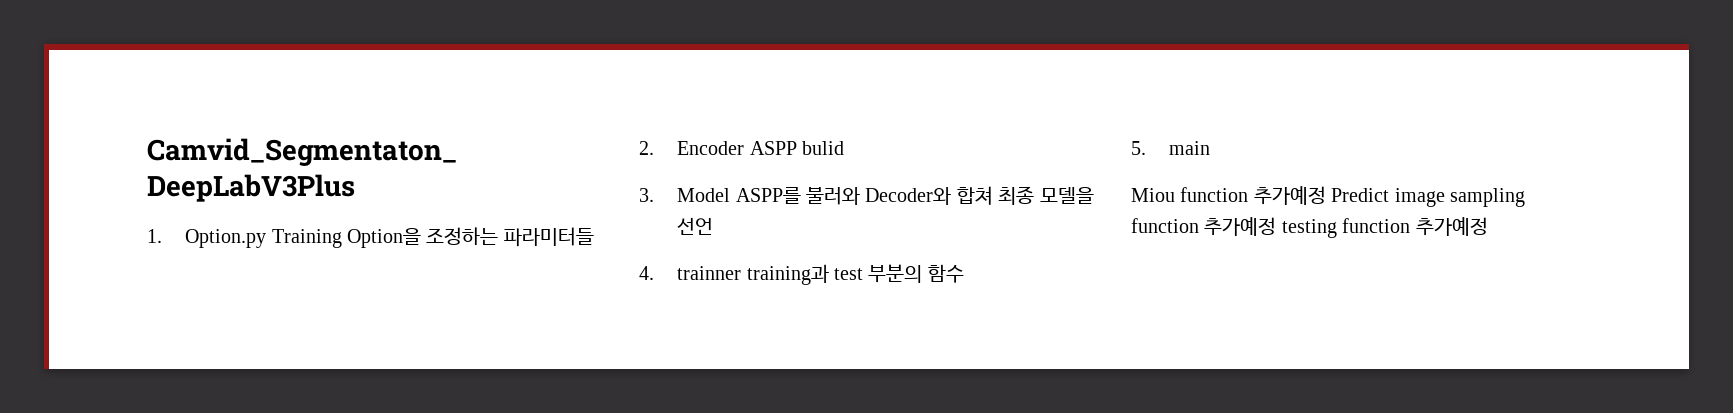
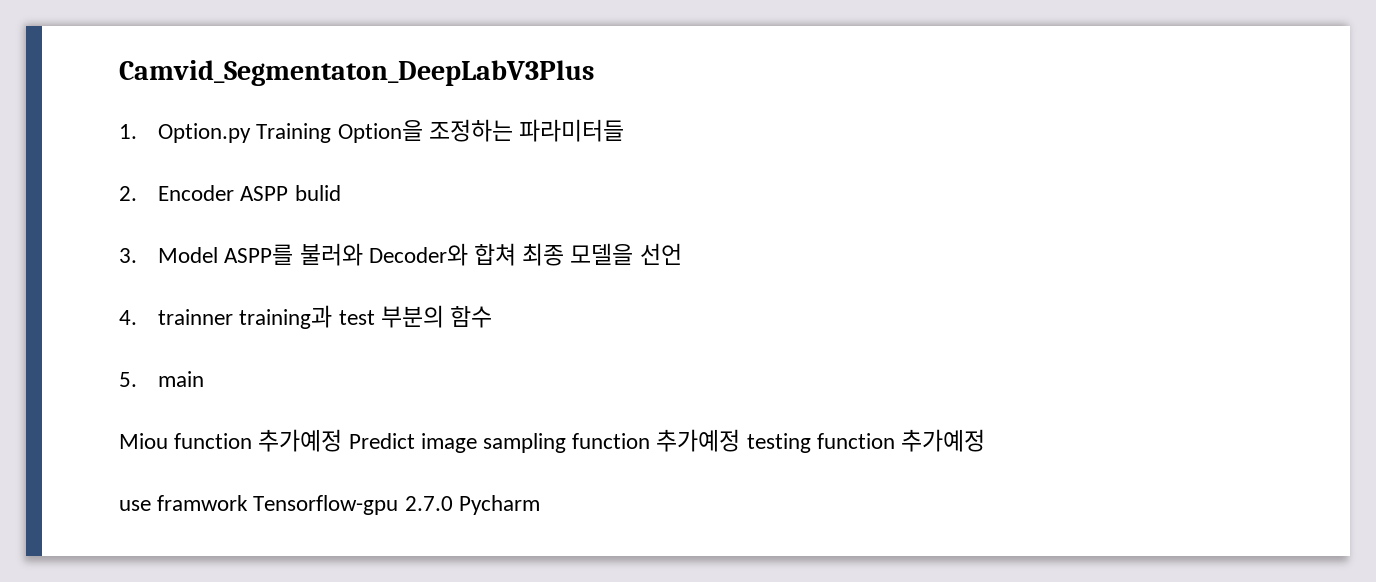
+ use framwork Tensorflow-gpu 2.7.0 Pycharm

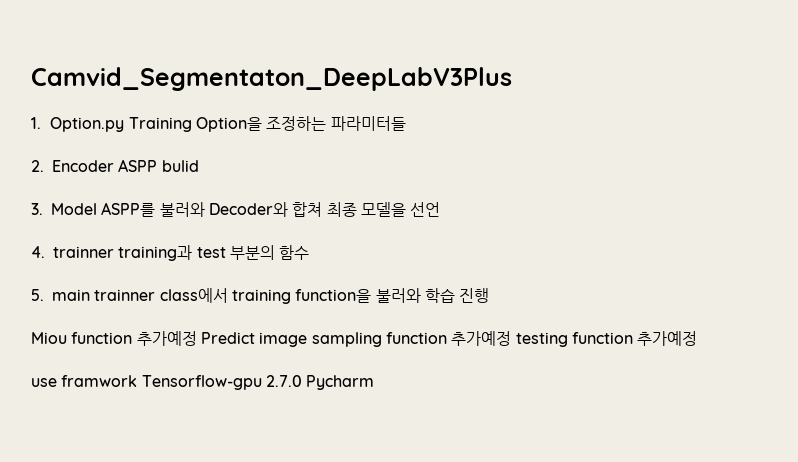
- 5. main
+ 5. main trainner class에서 training function을 불러와 학습 진행

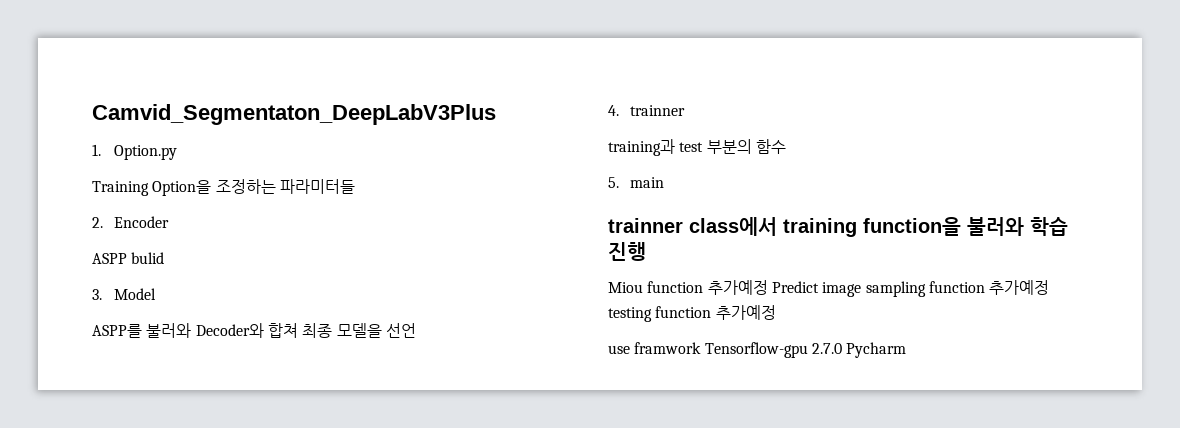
- 1. Option.py Training Option을 조정하는 파라미터들
+ 1. Option.py
+ Training Option을 조정하는 파라미터들
- 2. Encoder ASPP bulid
+ 2. Encoder
+ ASPP bulid
- 3. Model ASPP를 불러와 Decoder와 합쳐 최종 모델을 선언
+ 3. Model
+ ASPP를 불러와 Decoder와 합쳐 최종 모델을 선언
- 4. trainner training과 test 부분의 함수
+ 4. trainner
+ training과 test 부분의 함수
- 5. main trainner class에서 training function을 불러와 학습 진행
+ 5. main
+ trainner class에서 training function을 불러와 학습 진행

